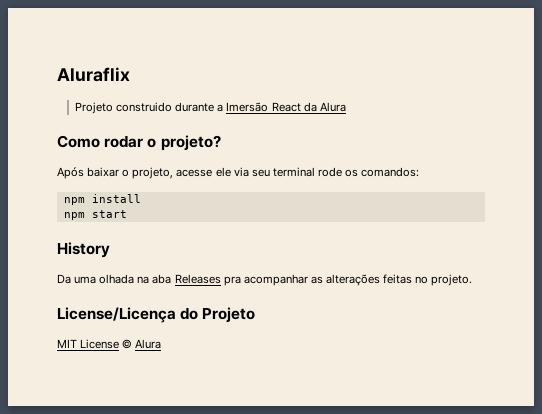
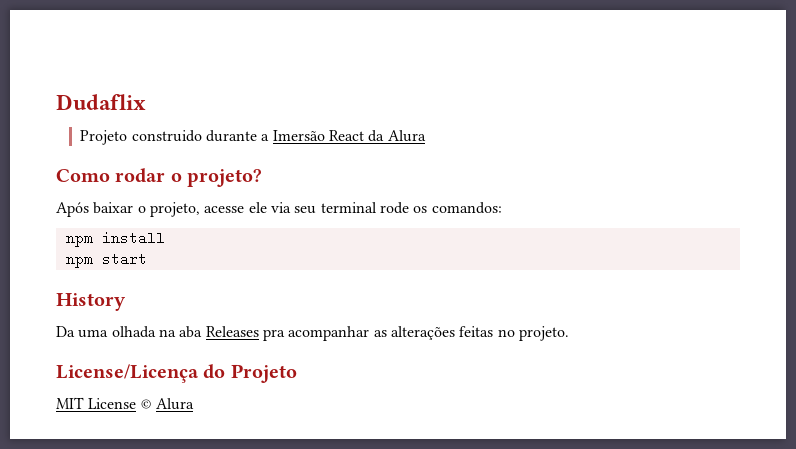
- Aluraflix
+ Dudaflix

